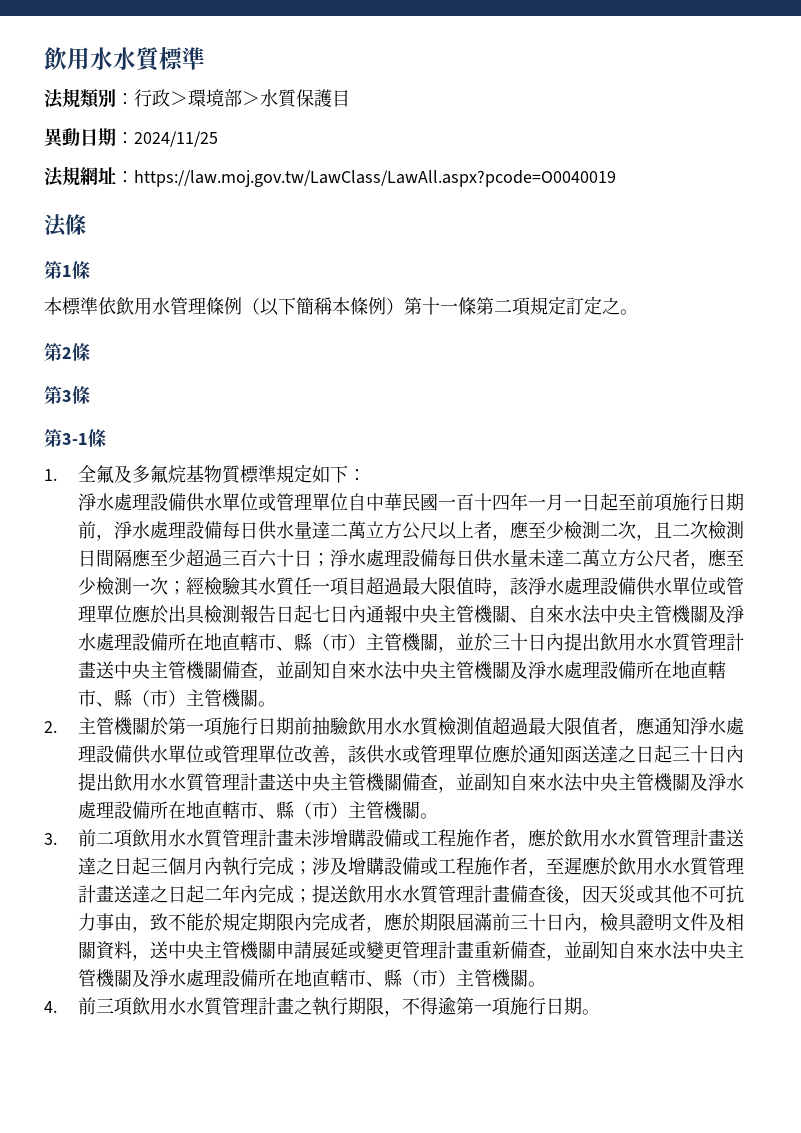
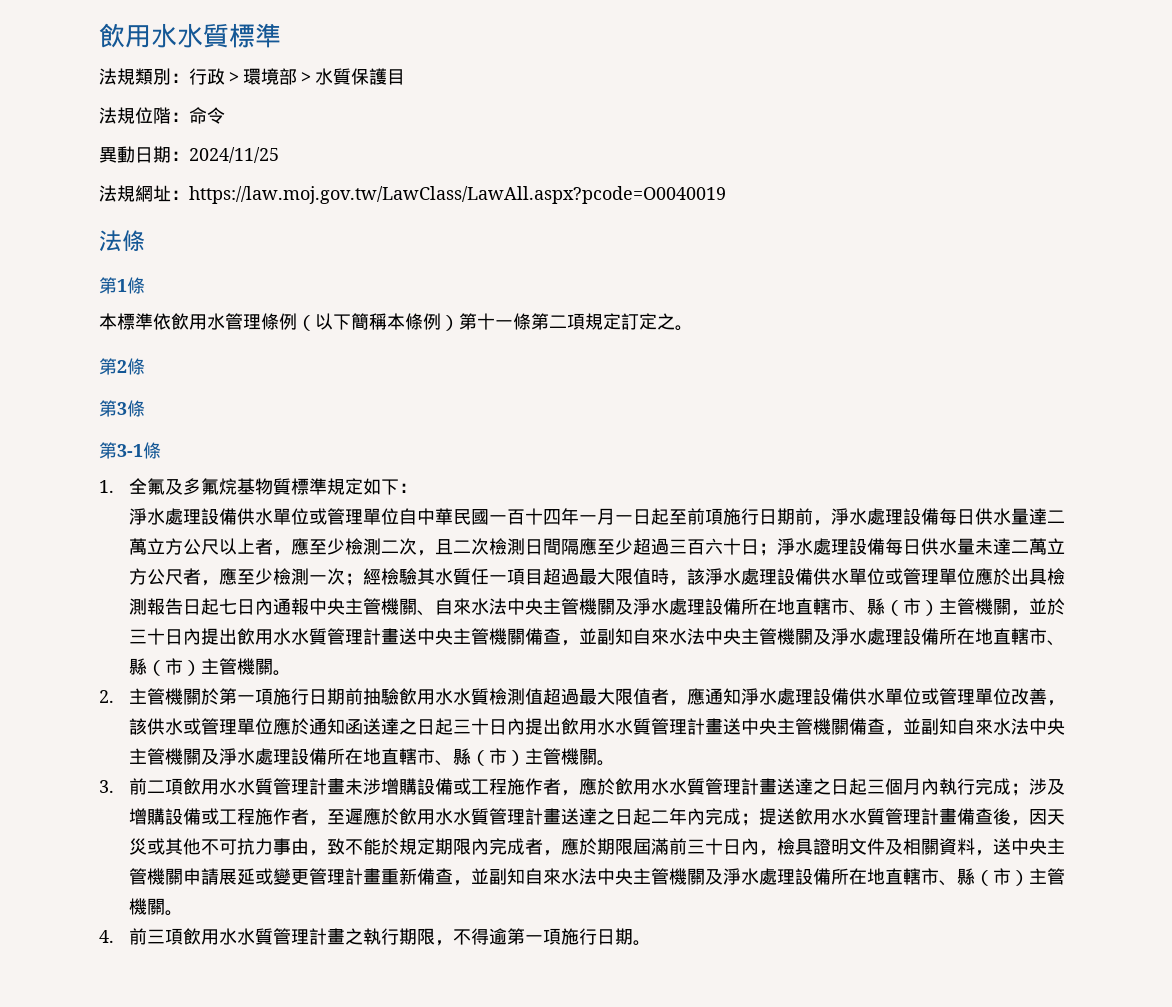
+ 法規位階：命令

